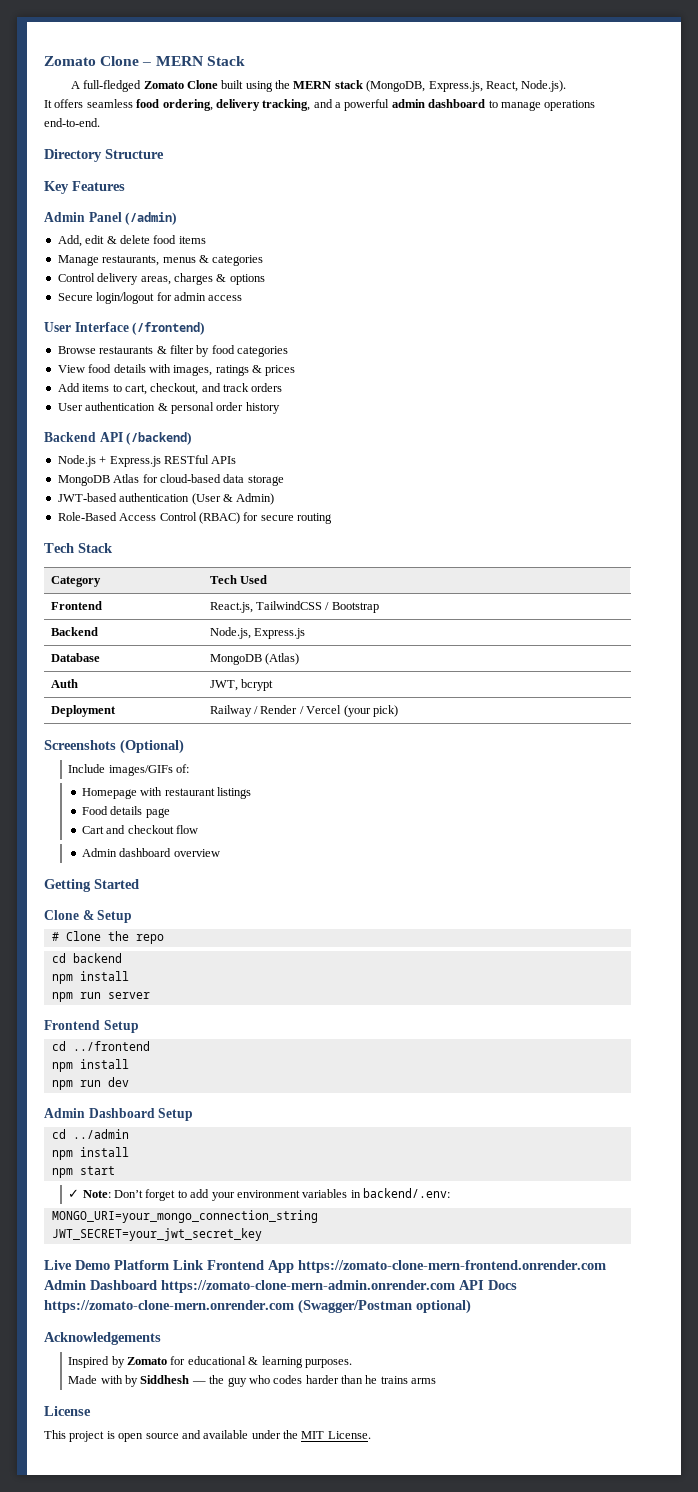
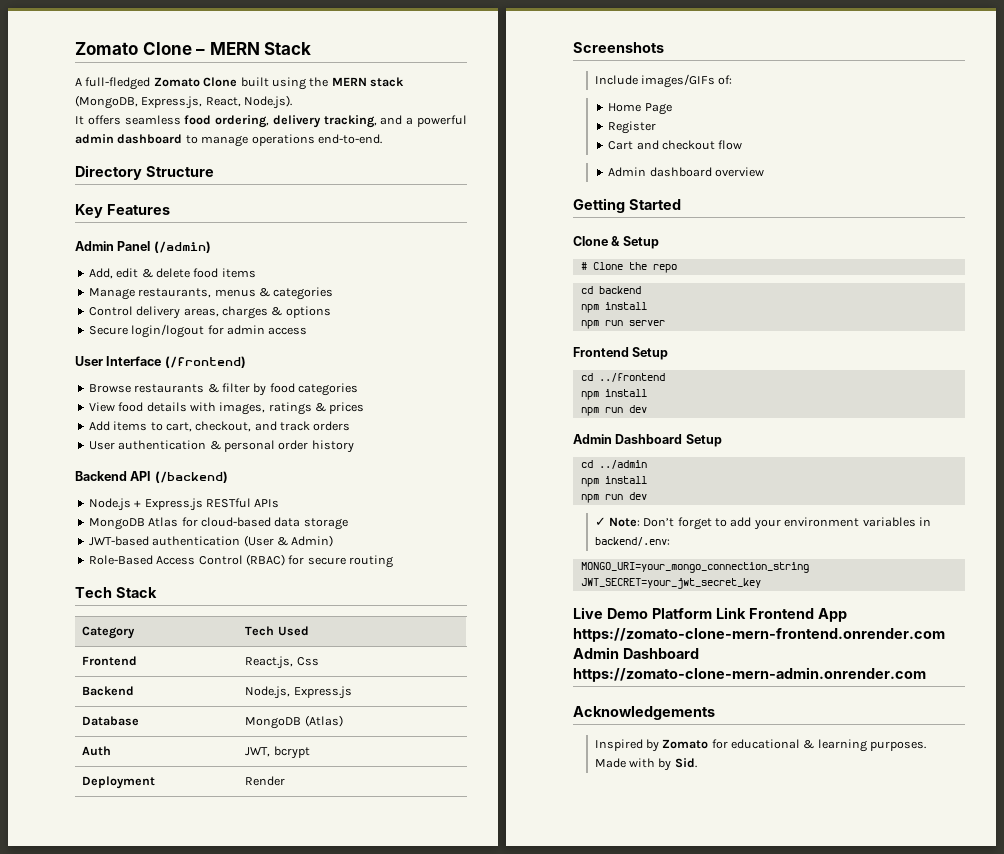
- Frontend | React.js, TailwindCSS / Bootstrap
+ Frontend | React.js, Css
- Deployment | Railway / Render / Vercel (your pick)
+ Deployment | Render
- Screenshots (Optional)
+ Screenshots
- Homepage with restaurant listings
- Food details page
+ Home Page
+ Register
  cd ../admin
  npm install
- npm start
+ npm run dev
- Live Demo Platform Link Frontend App https://zomato-clone-mern-frontend.onrender.com Admin Dashboard https://zomato-clone-mern-admin.onrender.com API Docs https://zomato-clone-mern.onrender.com (Swagger/Postman optional)
+ Live Demo Platform Link Frontend App https://zomato-clone-mern-frontend.onrender.com Admin Dashboard https://zomato-clone-mern-admin.onrender.com
- Made with by Siddhesh — the guy who codes harder than he trains arms
- License
- This project is open source and available under the MIT License.
+ Made with by Sid.

